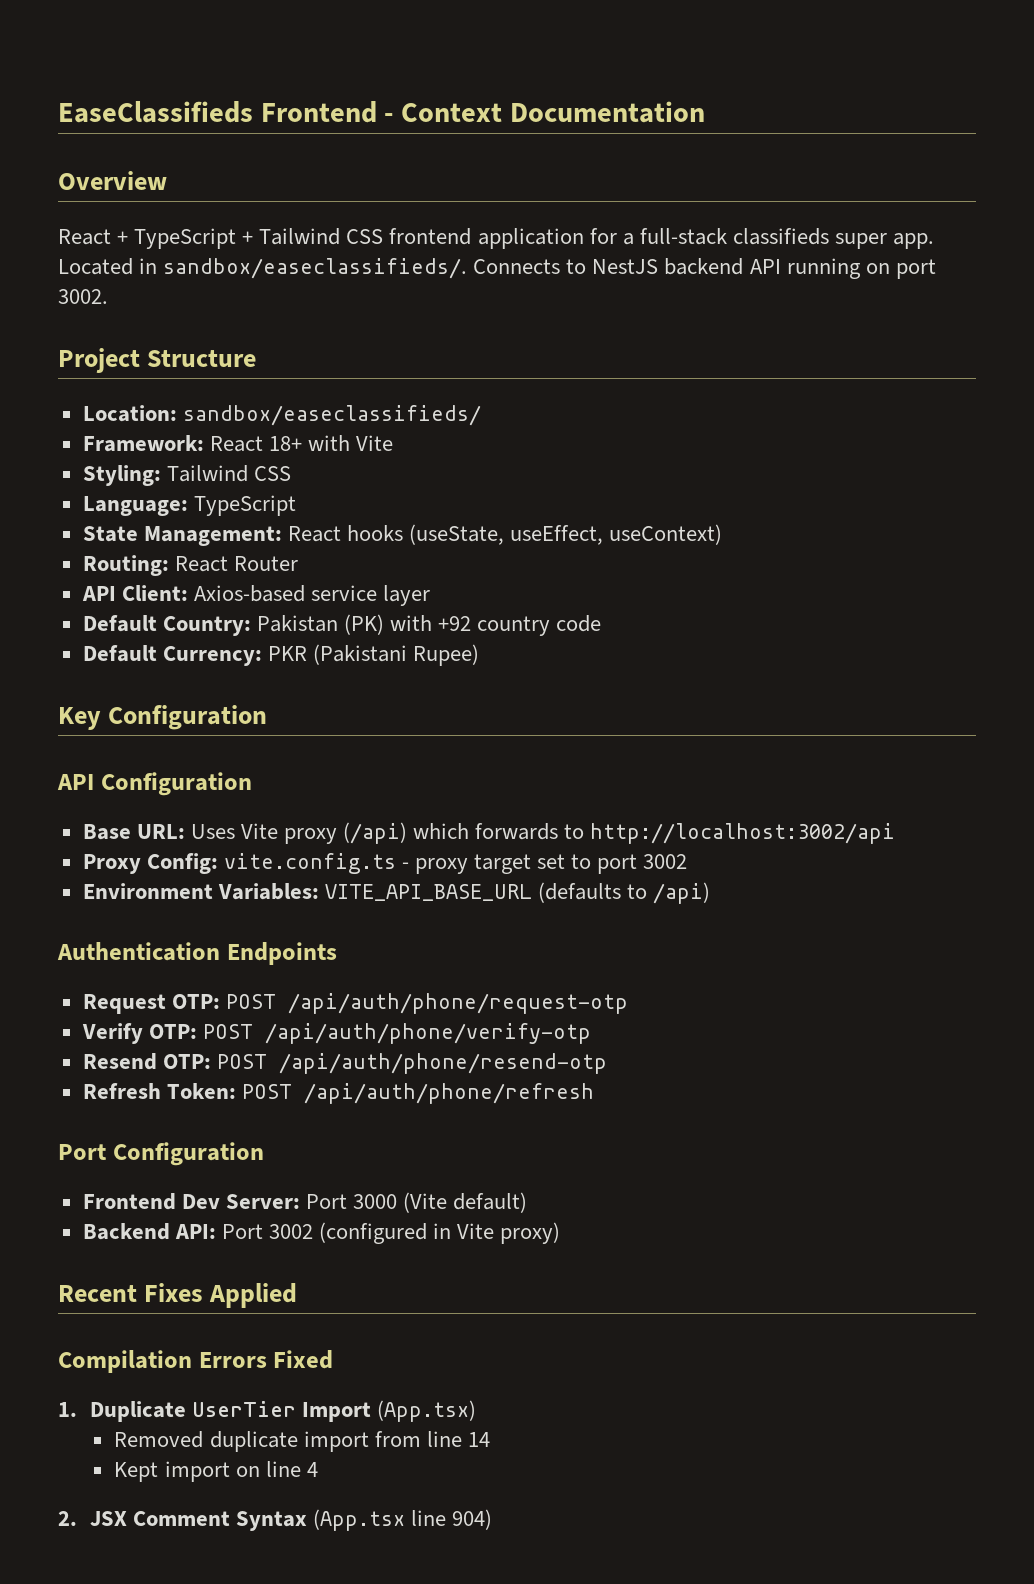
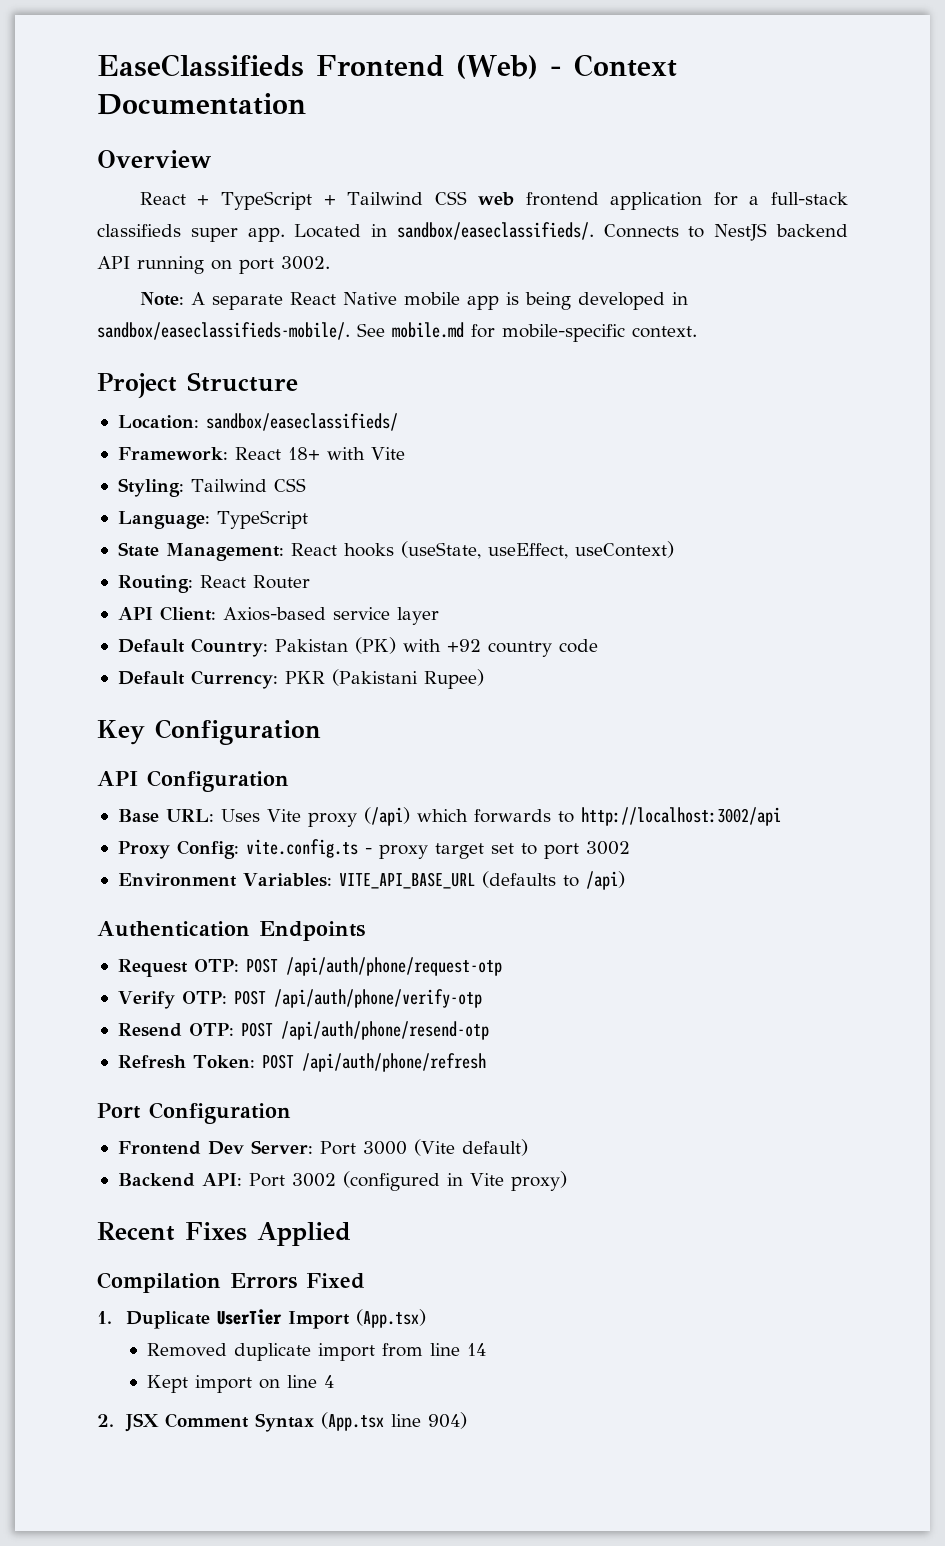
- EaseClassifieds Frontend - Context Documentation
+ EaseClassifieds Frontend (Web) - Context Documentation
- React + TypeScript + Tailwind CSS frontend application for a full-stack classifieds super app.
+ React + TypeScript + Tailwind CSS web frontend application for a full-stack classifieds super app.
+ Note: A separate React Native mobile app is being developed in sandbox/easeclassifieds-mobile/. See mobile.md for mobile-specific context.

